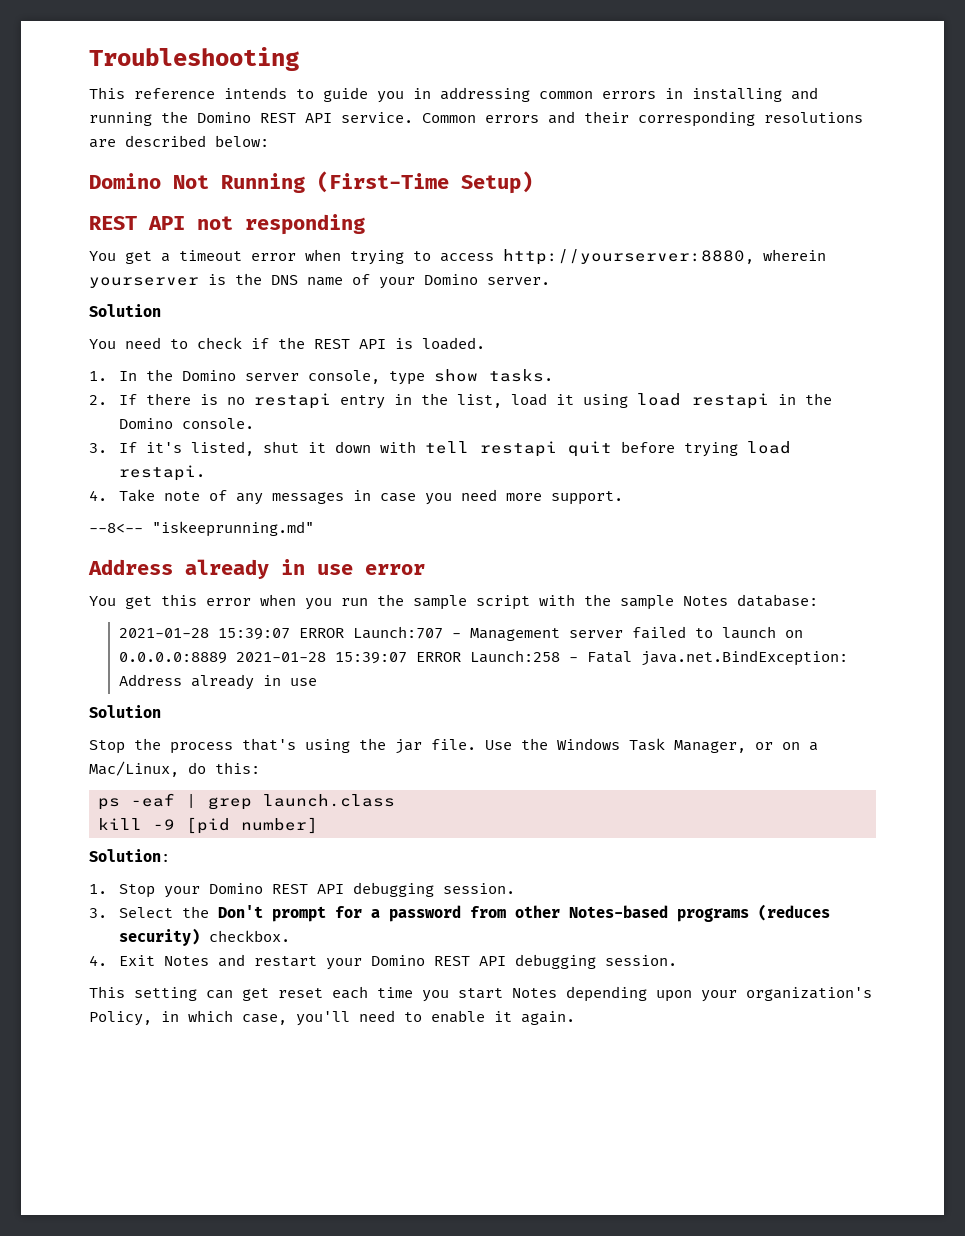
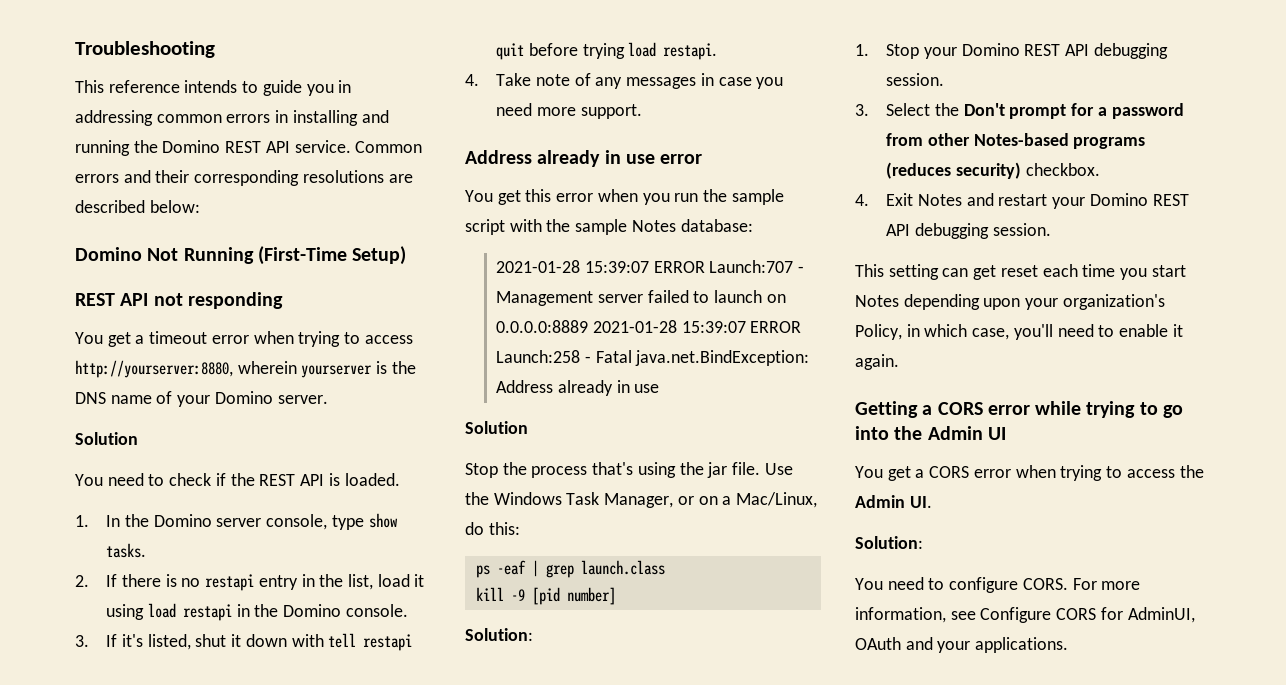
- --8<-- "iskeeprunning.md"
+ Getting a CORS error while trying to go into the Admin UI
+ You get a CORS error when trying to access the Admin UI.
+ Solution:
+ You need to configure CORS. For more information, see Configure CORS for AdminUI, OAuth and your applications.

